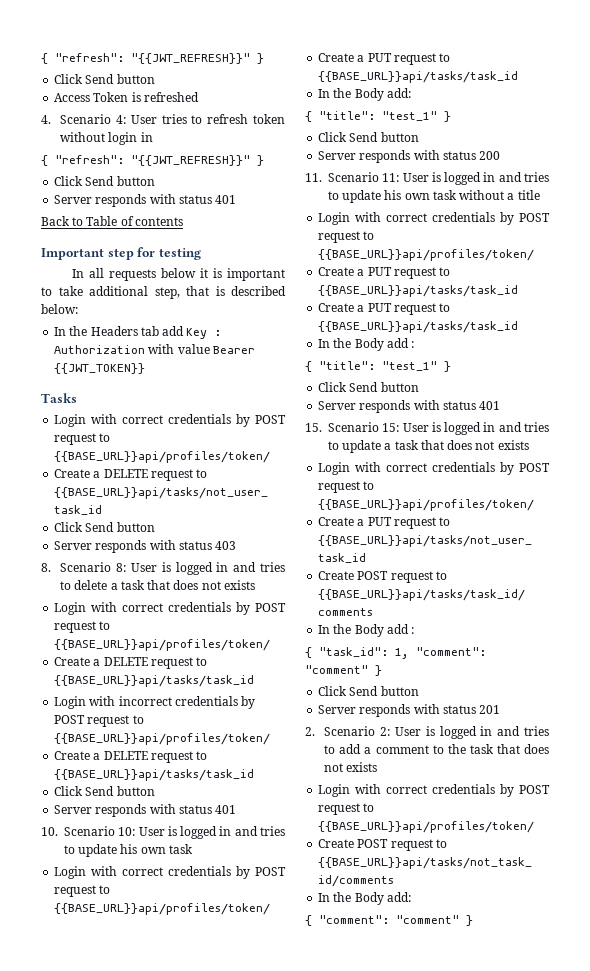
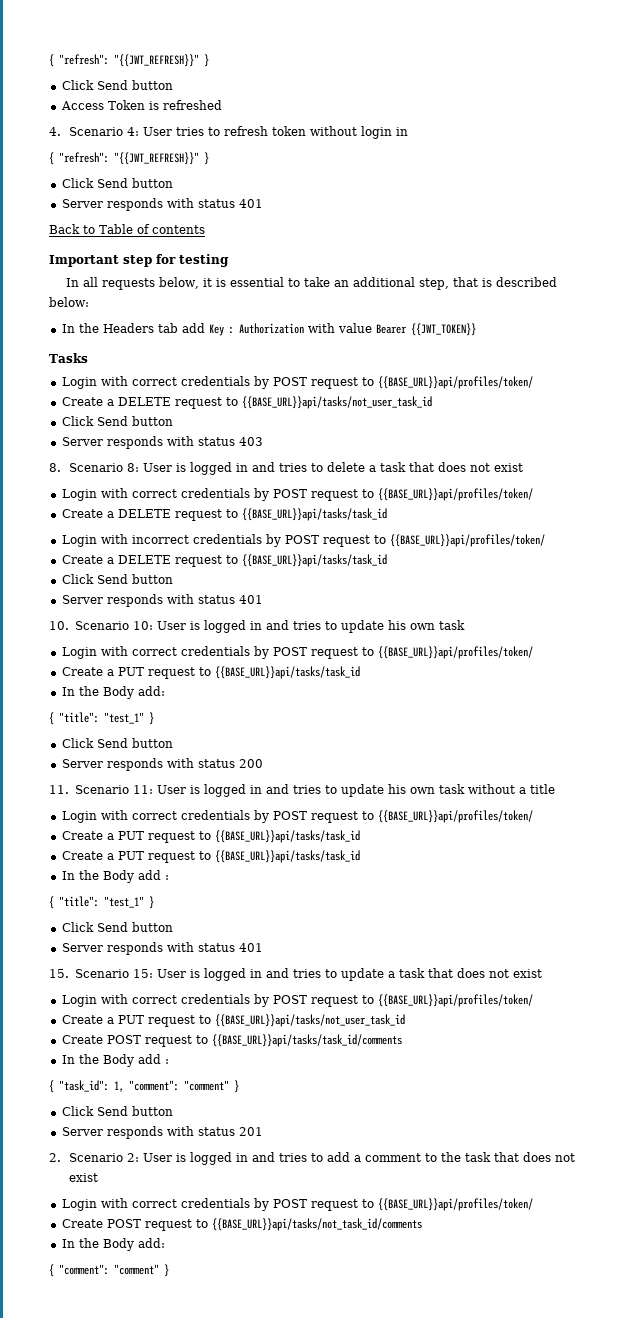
- In all requests below it is important to take additional step, that is described below:
+ In all requests below, it is essential to take an additional step, that is described below:
- 8. Scenario 8: User is logged in and tries to delete a task that does not exists
+ 8. Scenario 8: User is logged in and tries to delete a task that does not exist
- 15. Scenario 15: User is logged in and tries to update a task that does not exists
+ 15. Scenario 15: User is logged in and tries to update a task that does not exist
- 2. Scenario 2: User is logged in and tries to add a comment to the task that does not exists
+ 2. Scenario 2: User is logged in and tries to add a comment to the task that does not exist

